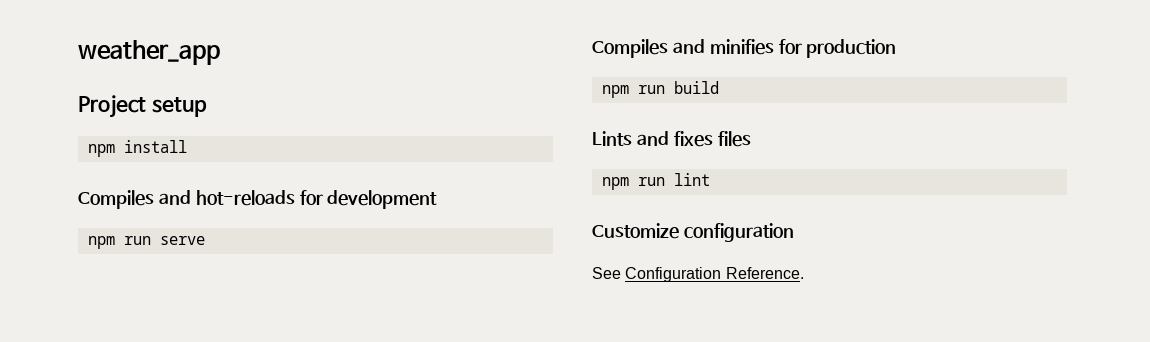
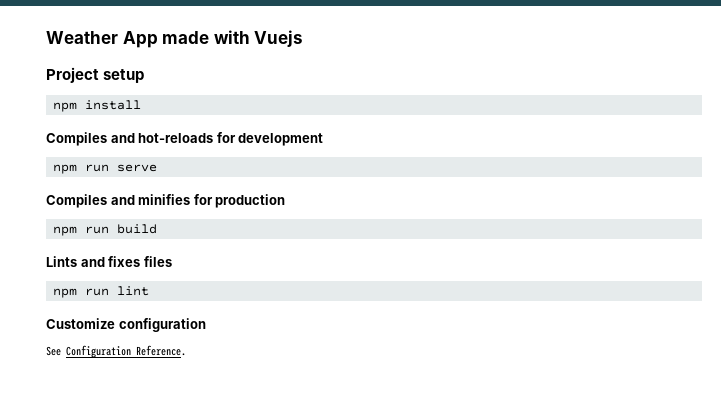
- weather_app
+ Weather App made with Vuejs

